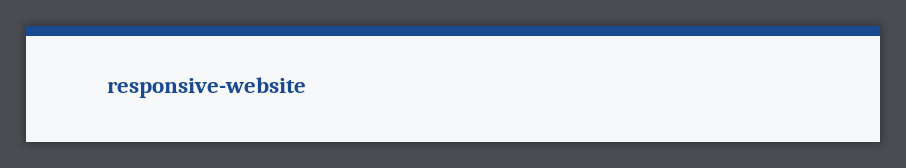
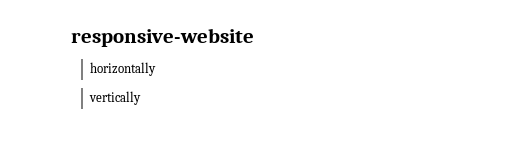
+ horizontally
+ vertically

